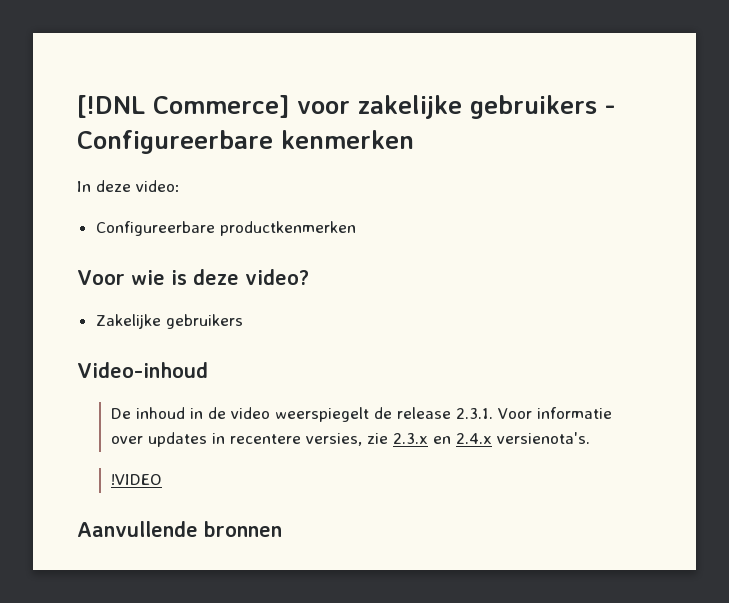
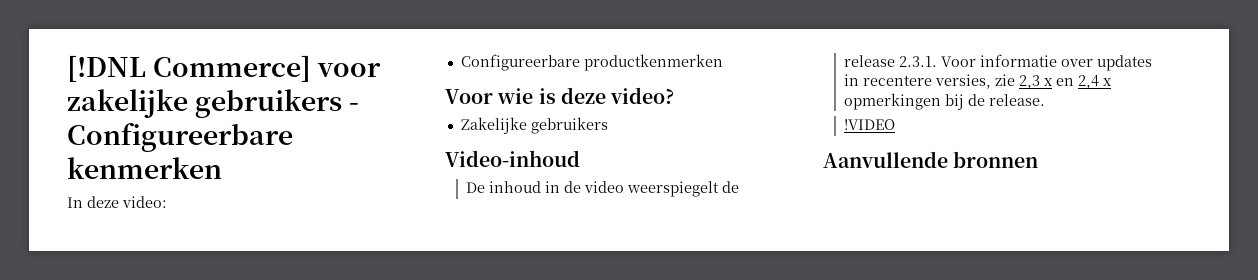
- De inhoud in de video weerspiegelt de release 2.3.1. Voor informatie over updates in recentere versies, zie 2.3.x en 2.4.x versienota's.
+ De inhoud in de video weerspiegelt de release 2.3.1. Voor informatie over updates in recentere versies, zie 2,3 x en 2,4 x opmerkingen bij de release.

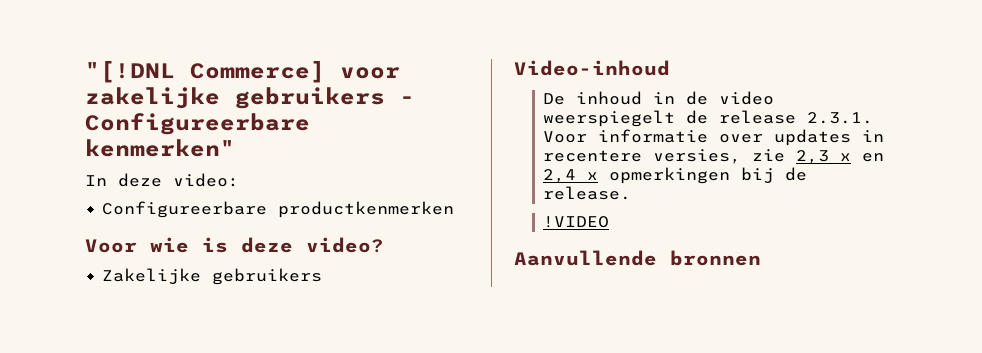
- [!DNL Commerce] voor zakelijke gebruikers - Configureerbare kenmerken
+ "[!DNL Commerce] voor zakelijke gebruikers - Configureerbare kenmerken"

